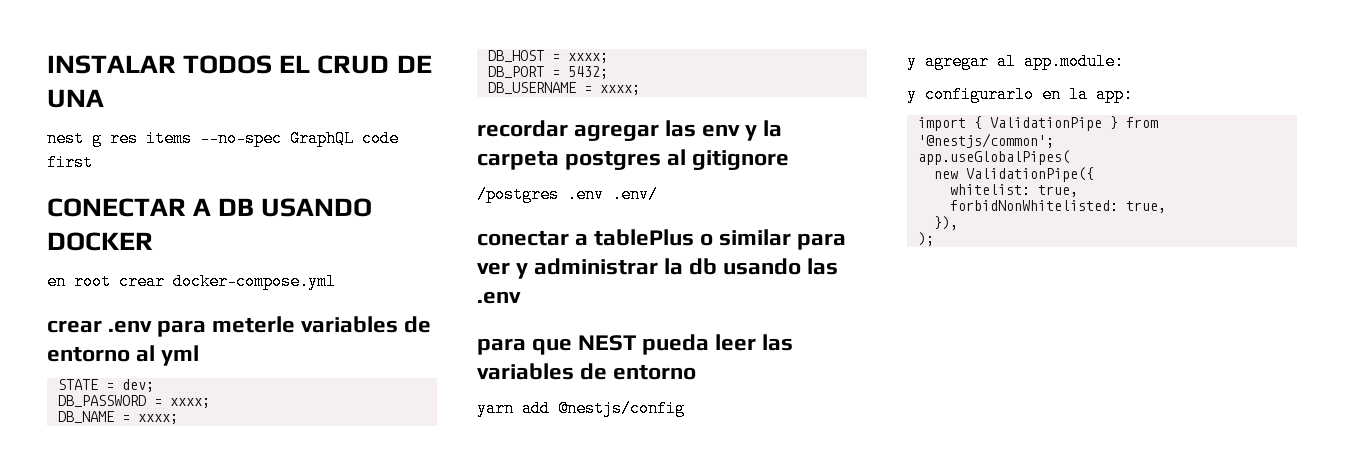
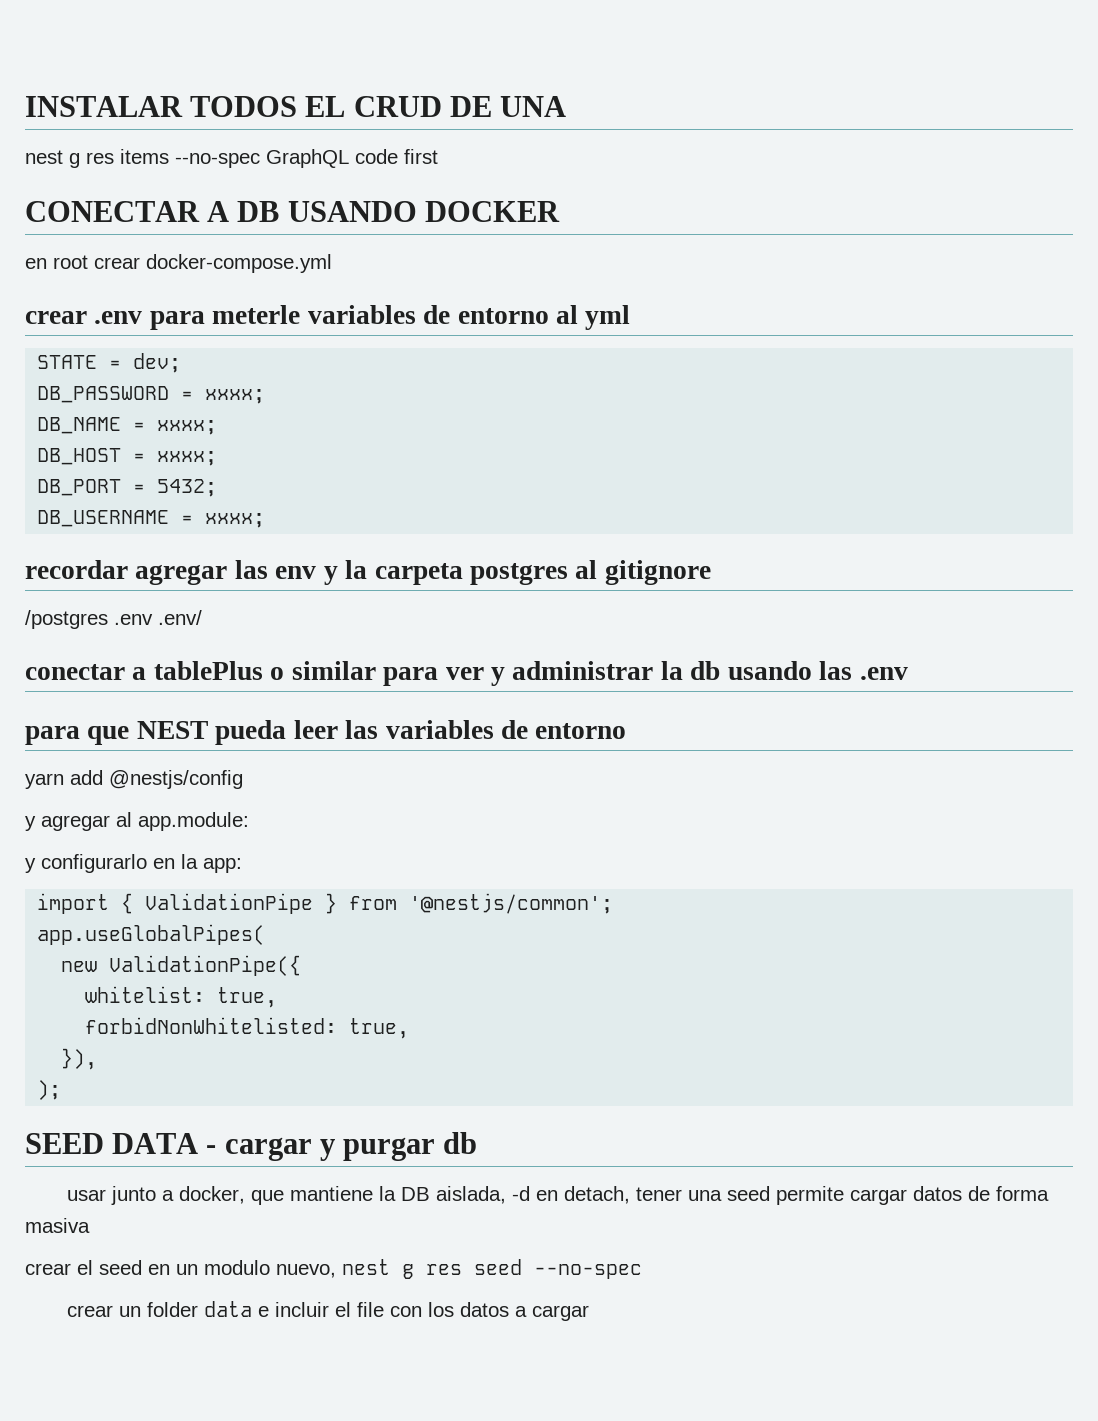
+ SEED DATA - cargar y purgar db
+ usar junto a docker, que mantiene la DB aislada, -d en detach, tener una seed permite cargar datos de forma masiva
+ crear el seed en un modulo nuevo, nest g res seed --no-spec
+ crear un folder data e incluir el file con los datos a cargar

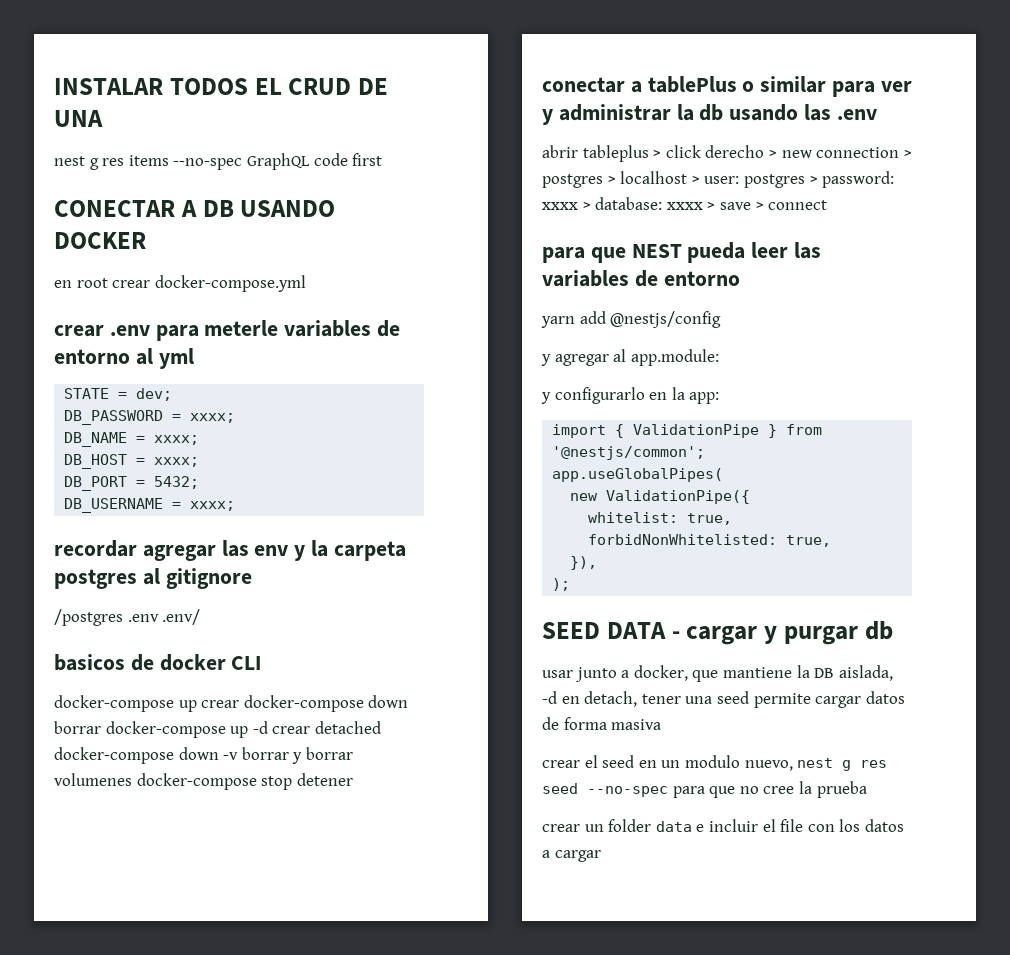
+ basicos de docker CLI
+ docker-compose up crear docker-compose down borrar docker-compose up -d crear detached docker-compose down -v borrar y borrar volumenes docker-compose stop detener
+ abrir tableplus > click derecho > new connection > postgres > localhost > user: postgres > password: xxxx > database: xxxx > save > connect
- crear el seed en un modulo nuevo, nest g res seed --no-spec
+ crear el seed en un modulo nuevo, nest g res seed --no-spec para que no cree la prueba

